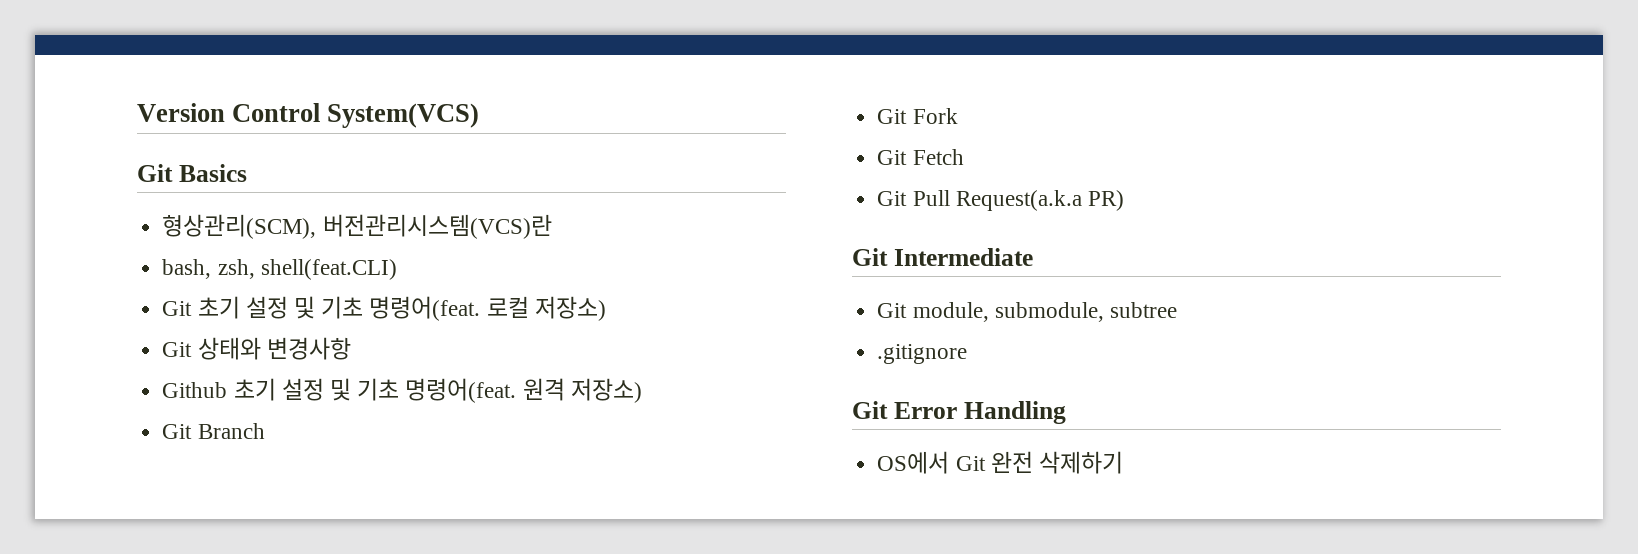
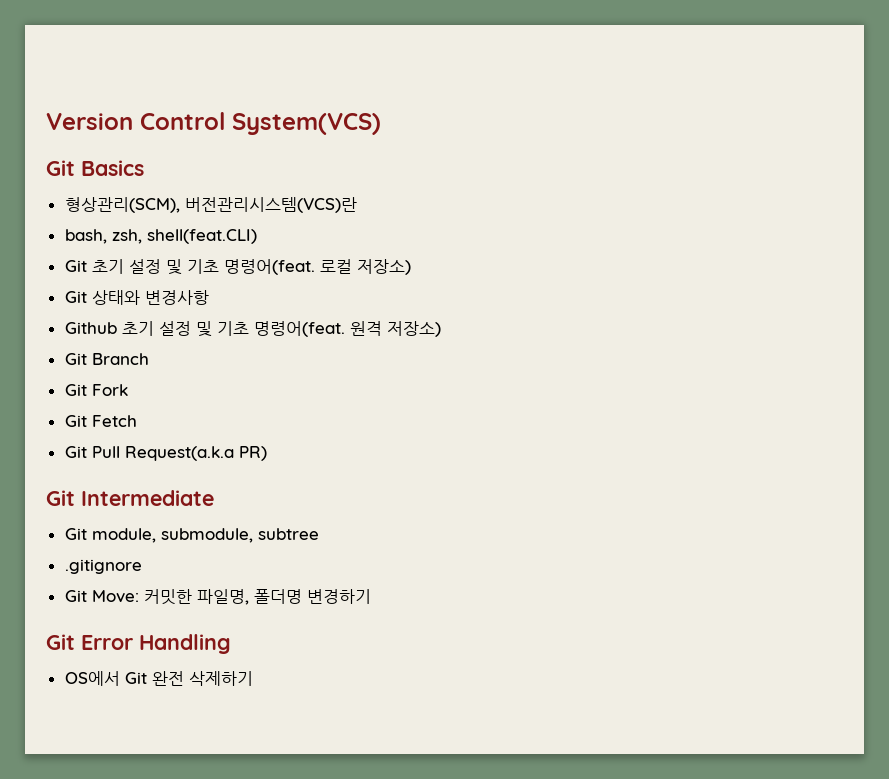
+ Git Move: 커밋한 파일명, 폴더명 변경하기

